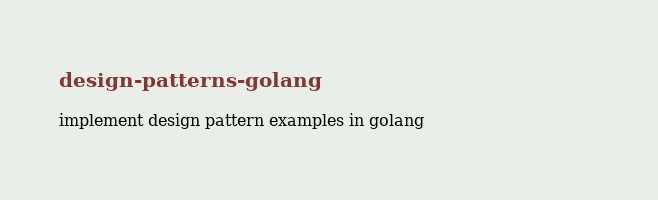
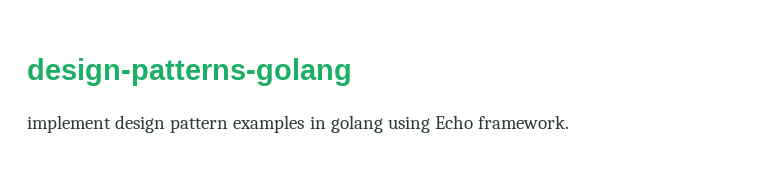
- implement design pattern examples in golang
+ implement design pattern examples in golang using Echo framework.

